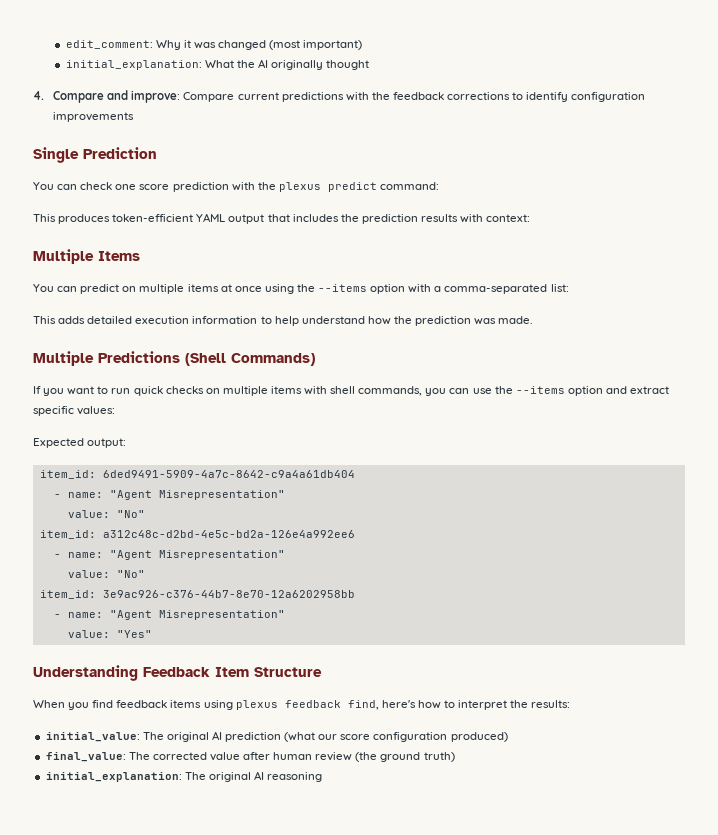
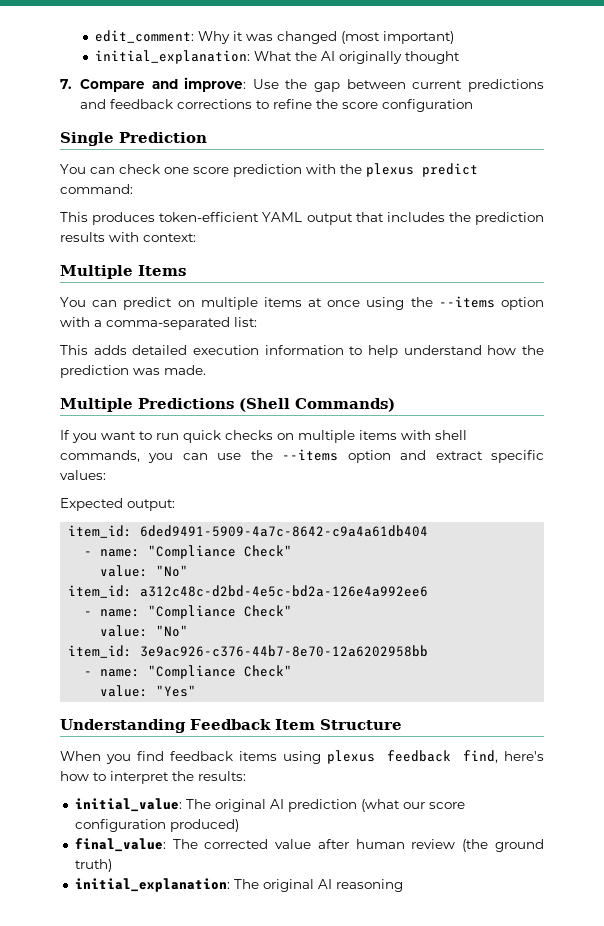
- 4. Compare and improve: Compare current predictions with the feedback corrections to identify configuration improvements
+ 7. Compare and improve: Use the gap between current predictions and feedback corrections to refine the score configuration
  item_id: 6ded9491-5909-4a7c-8642-c9a4a61db404
- - name: "Agent Misrepresentation"
+ - name: "Compliance Check"
  item_id: a312c48c-d2bd-4e5c-bd2a-126e4a992ee6
- - name: "Agent Misrepresentation"
+ - name: "Compliance Check"
  item_id: 3e9ac926-c376-44b7-8e70-12a6202958bb
- - name: "Agent Misrepresentation"
+ - name: "Compliance Check"

